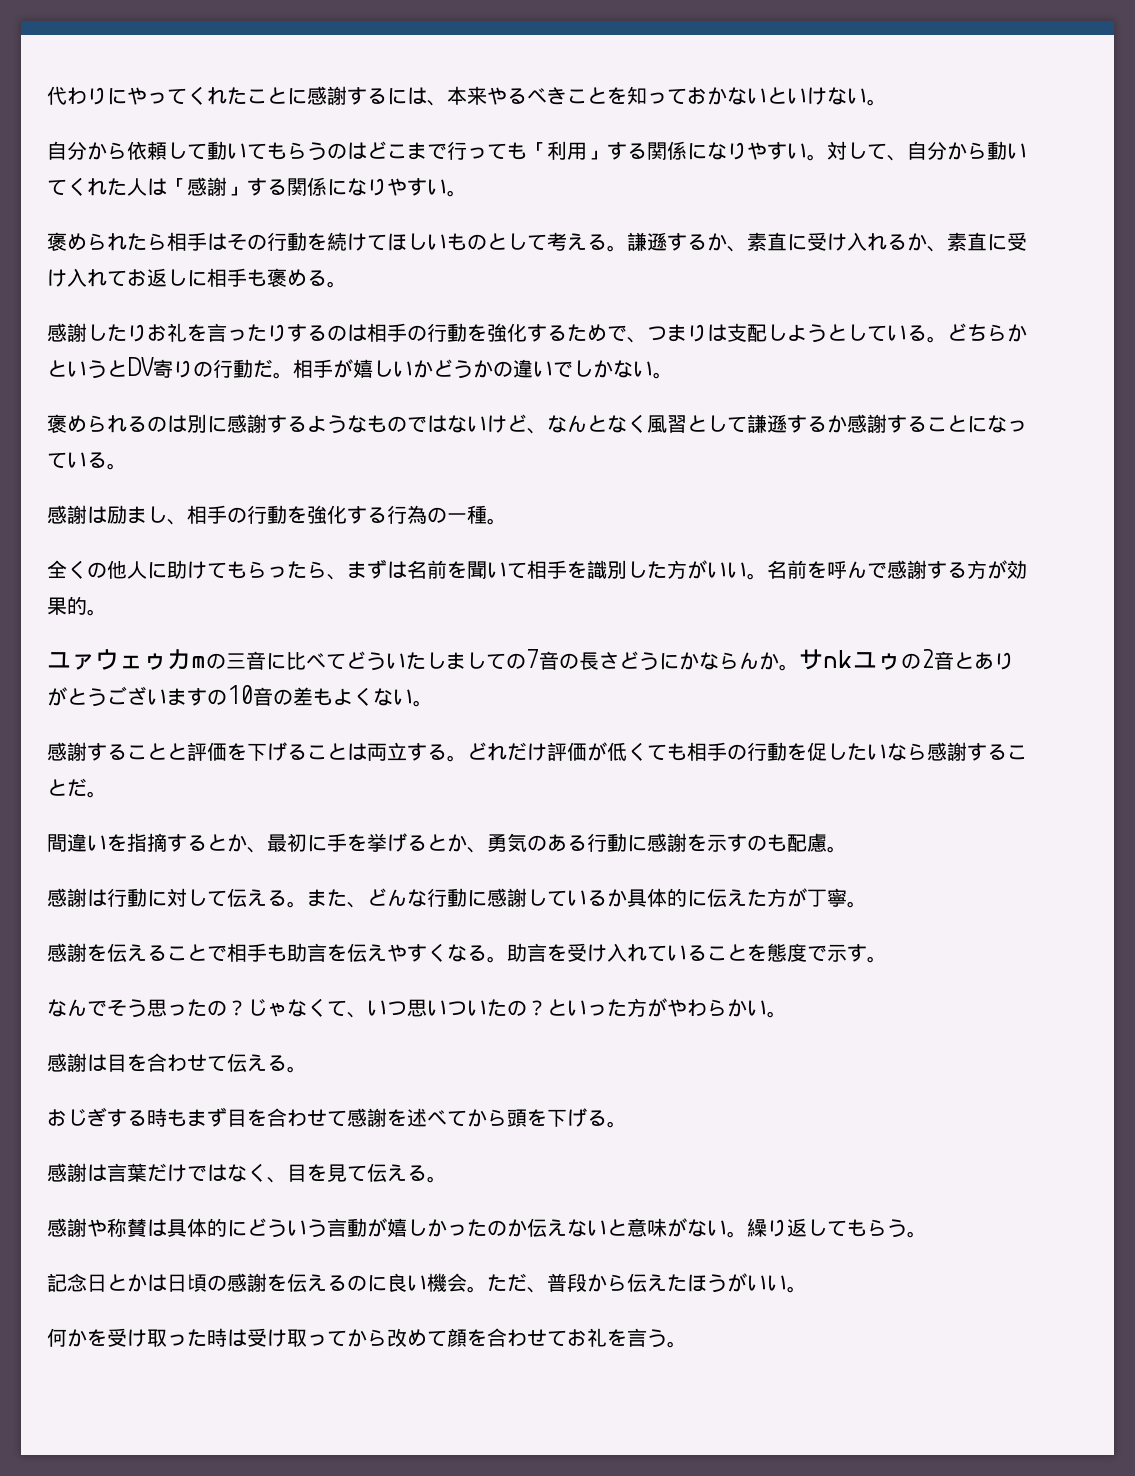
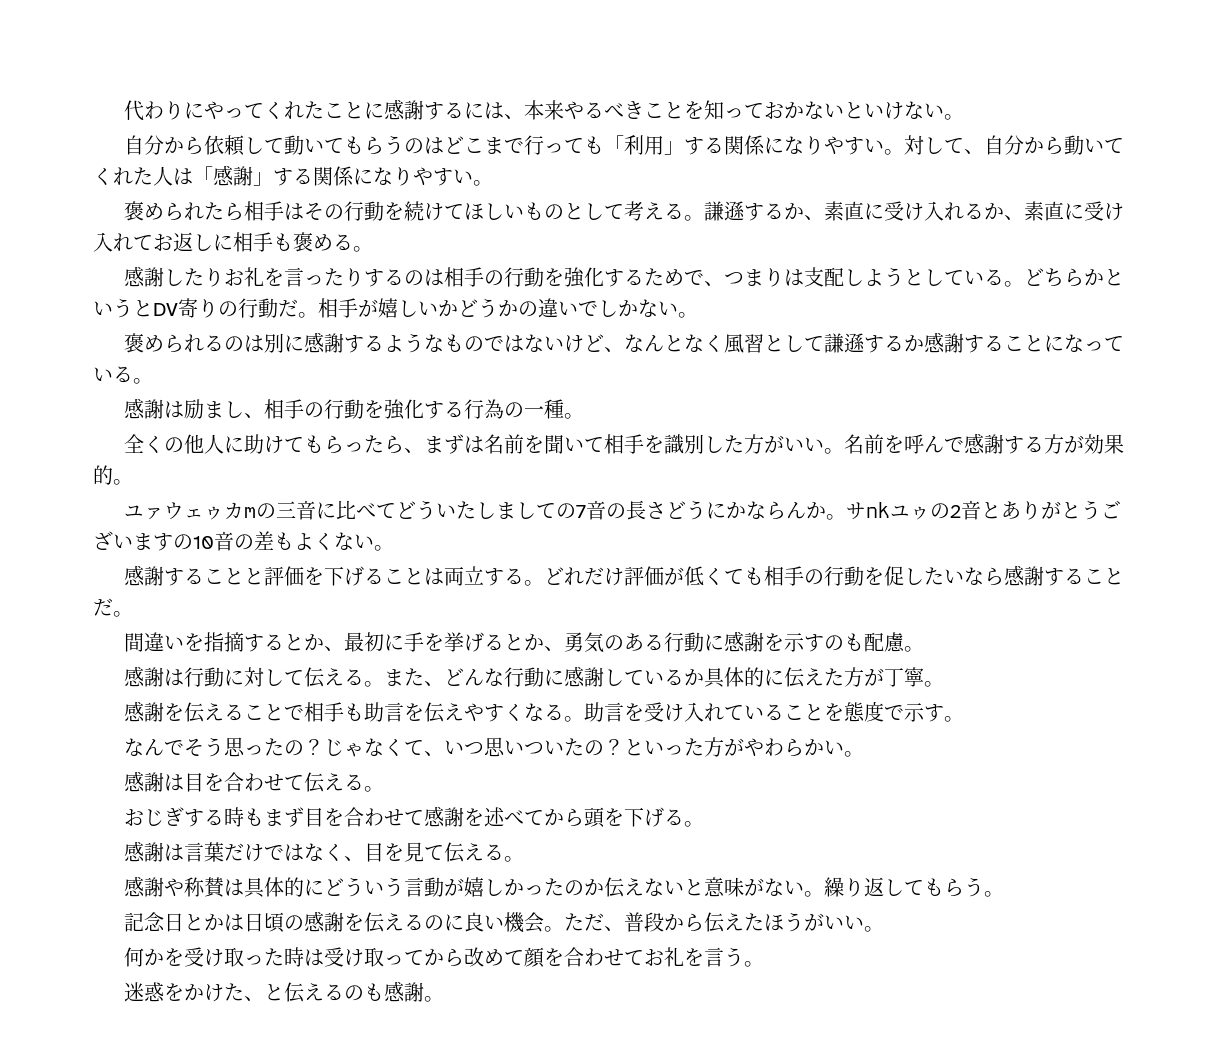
+ 迷惑をかけた、と伝えるのも感謝。

